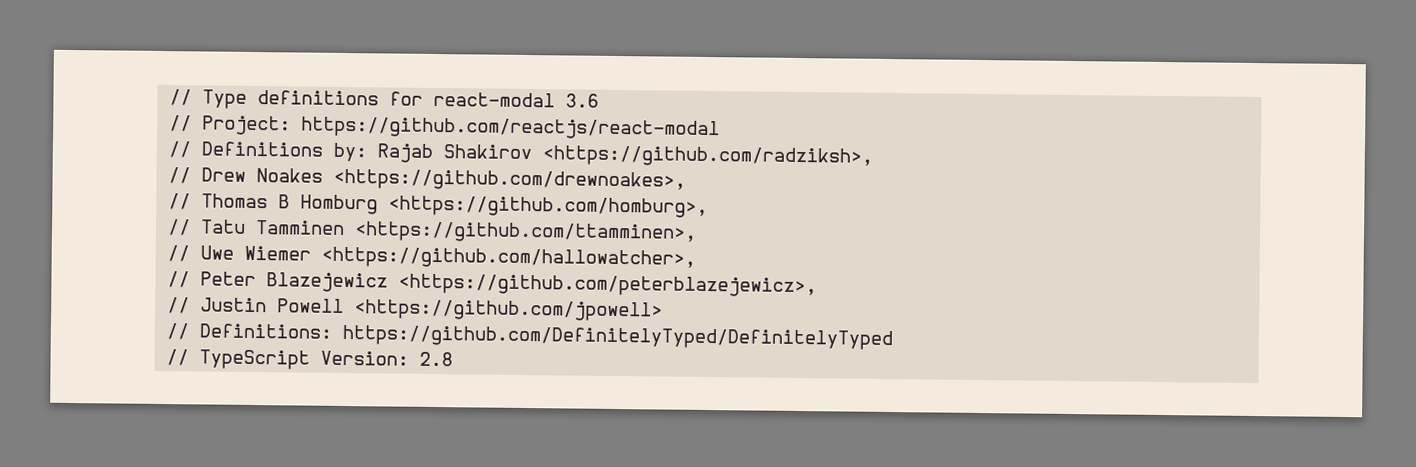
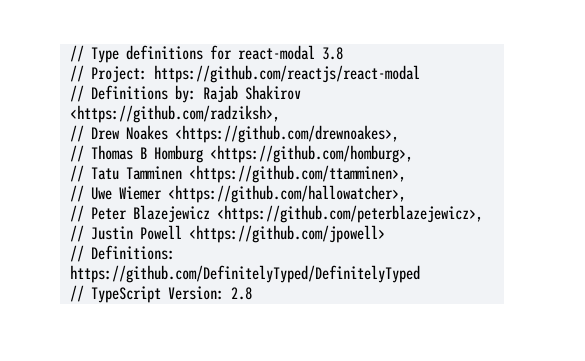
- // Type definitions for react-modal 3.6
+ // Type definitions for react-modal 3.8

